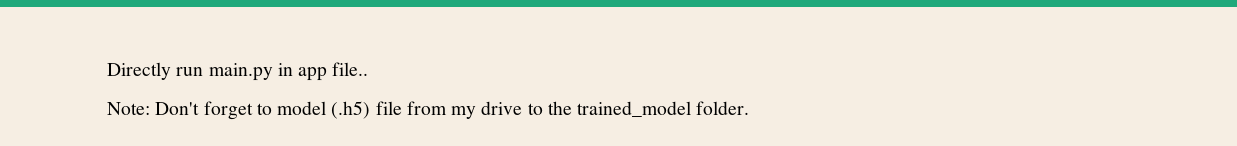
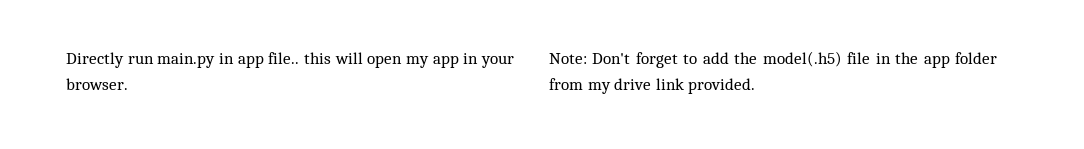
- Directly run main.py in app file..
- Note: Don't forget to model (.h5) file from my drive to the trained_model folder.
+ Directly run main.py in app file.. this will open my app in your browser.
+ Note: Don't forget to add the model(.h5) file in the app folder from my drive link provided.

